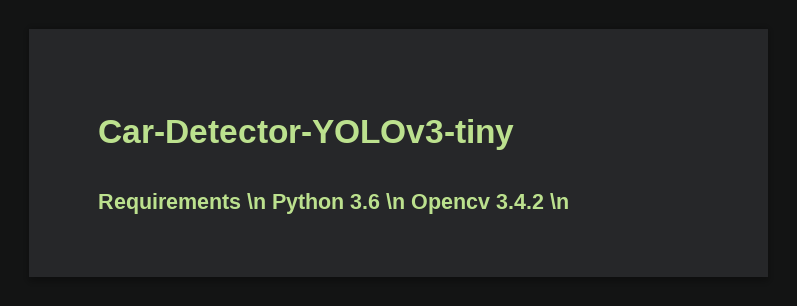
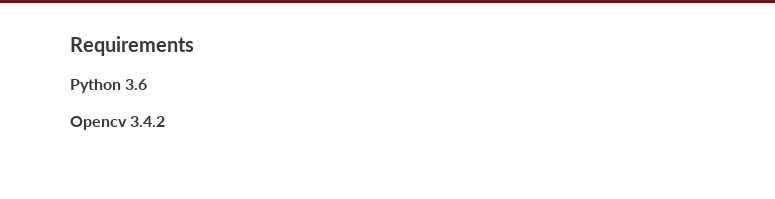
- Car-Detector-YOLOv3-tiny
- Requirements \n Python 3.6 \n Opencv 3.4.2 \n
+ Requirements
+ Python 3.6
+ Opencv 3.4.2

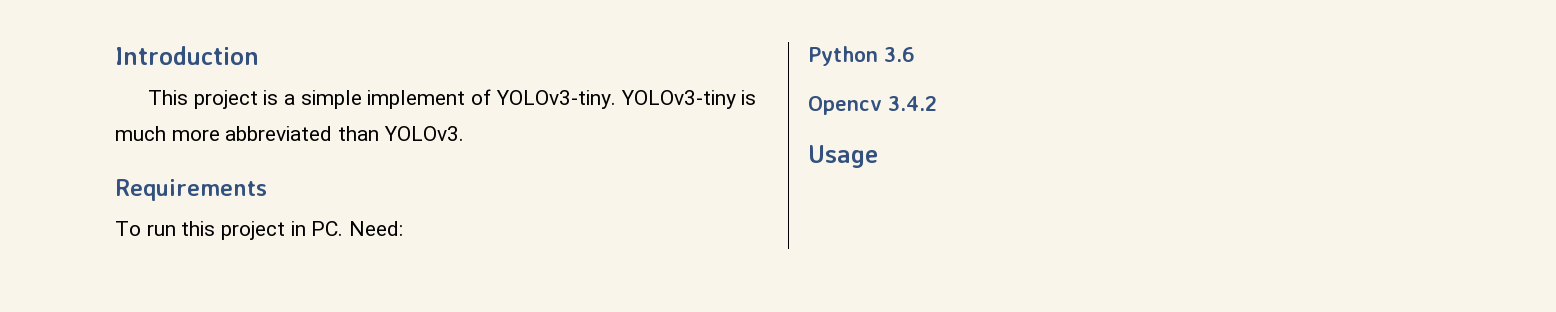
+ Introduction
+ This project is a simple implement of YOLOv3-tiny. YOLOv3-tiny is much more abbreviated than YOLOv3.
  Requirements
+ To run this project in PC. Need:
+ Usage

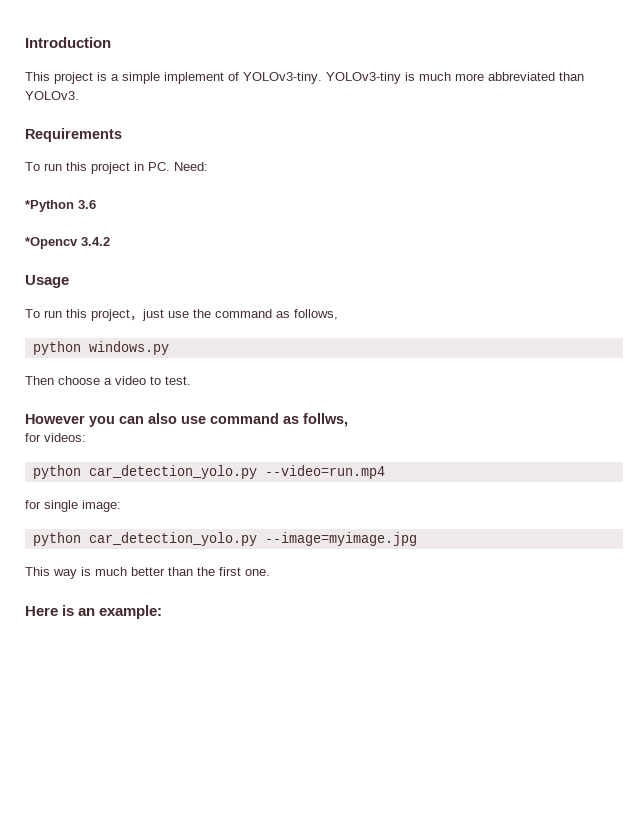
- Python 3.6
+ *Python 3.6
- Opencv 3.4.2
+ *Opencv 3.4.2
+ To run this project，just use the command as follows,
+ python windows.py
+ Then choose a video to test.
+ However you can also use command as follws,
+ for videos:
+ python car_detection_yolo.py --video=run.mp4
+ for single image:
+ python car_detection_yolo.py --image=myimage.jpg
+ This way is much better than the first one.
+ Here is an example:

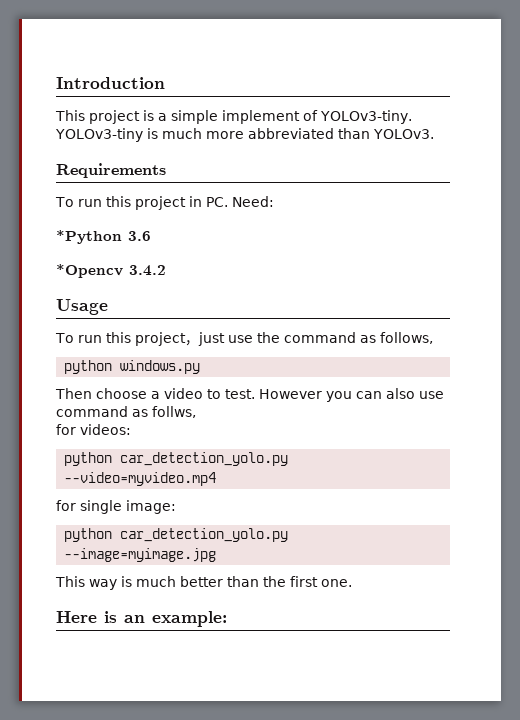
- Then choose a video to test.
- However you can also use command as follws,
+ Then choose a video to test. However you can also use command as follws,
- python car_detection_yolo.py --video=run.mp4
+ python car_detection_yolo.py --video=myvideo.mp4

